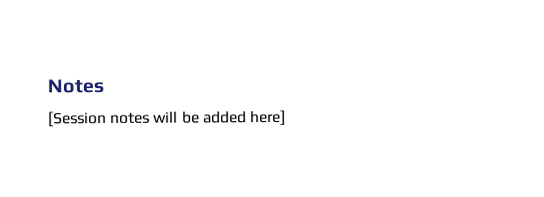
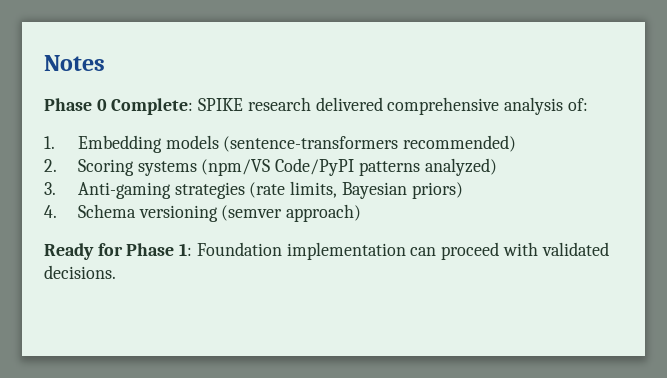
- [Session notes will be added here]
+ Phase 0 Complete: SPIKE research delivered comprehensive analysis of:
+ 1. Embedding models (sentence-transformers recommended)
+ 2. Scoring systems (npm/VS Code/PyPI patterns analyzed)
+ 3. Anti-gaming strategies (rate limits, Bayesian priors)
+ 4. Schema versioning (semver approach)
+ Ready for Phase 1: Foundation implementation can proceed with validated decisions.

